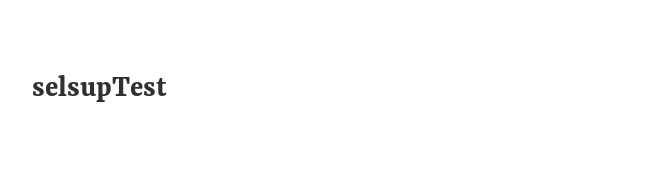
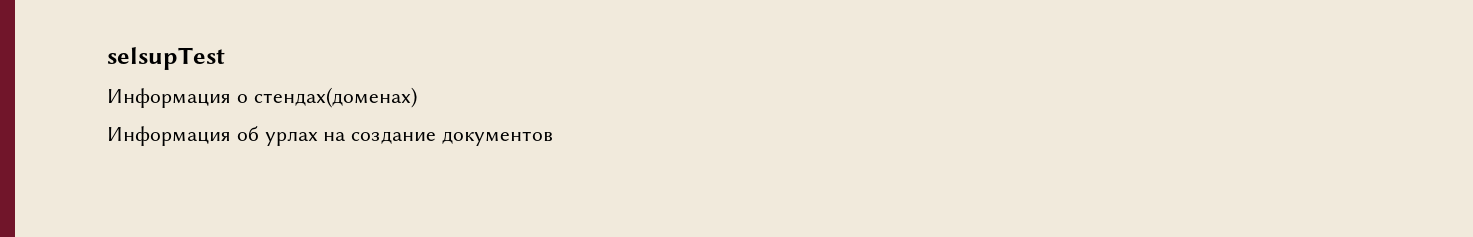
+ Информация о стендах(доменах)
+ Информация об урлах на создание документов

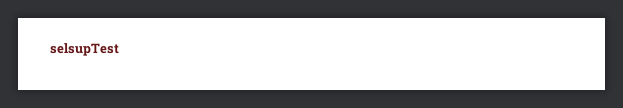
- Информация о стендах(доменах)
- Информация об урлах на создание документов

